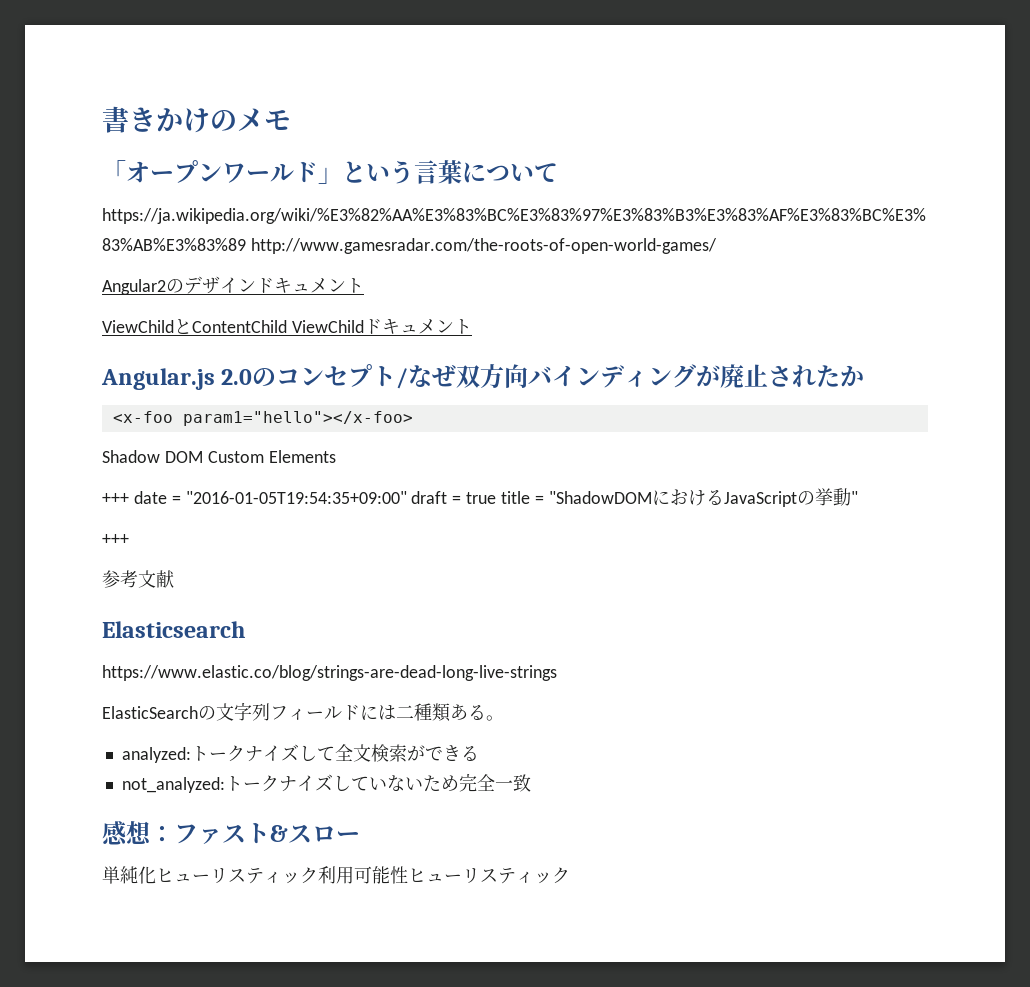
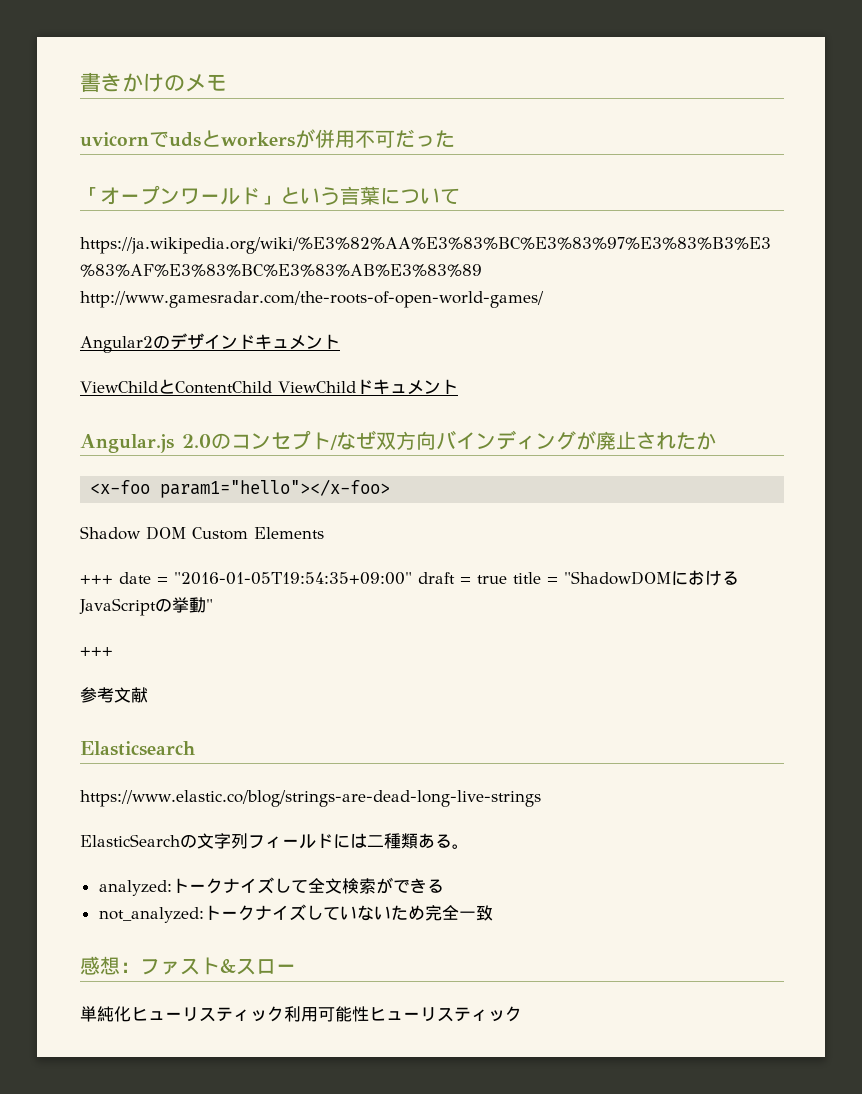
+ uvicornでudsとworkersが併用不可だった

